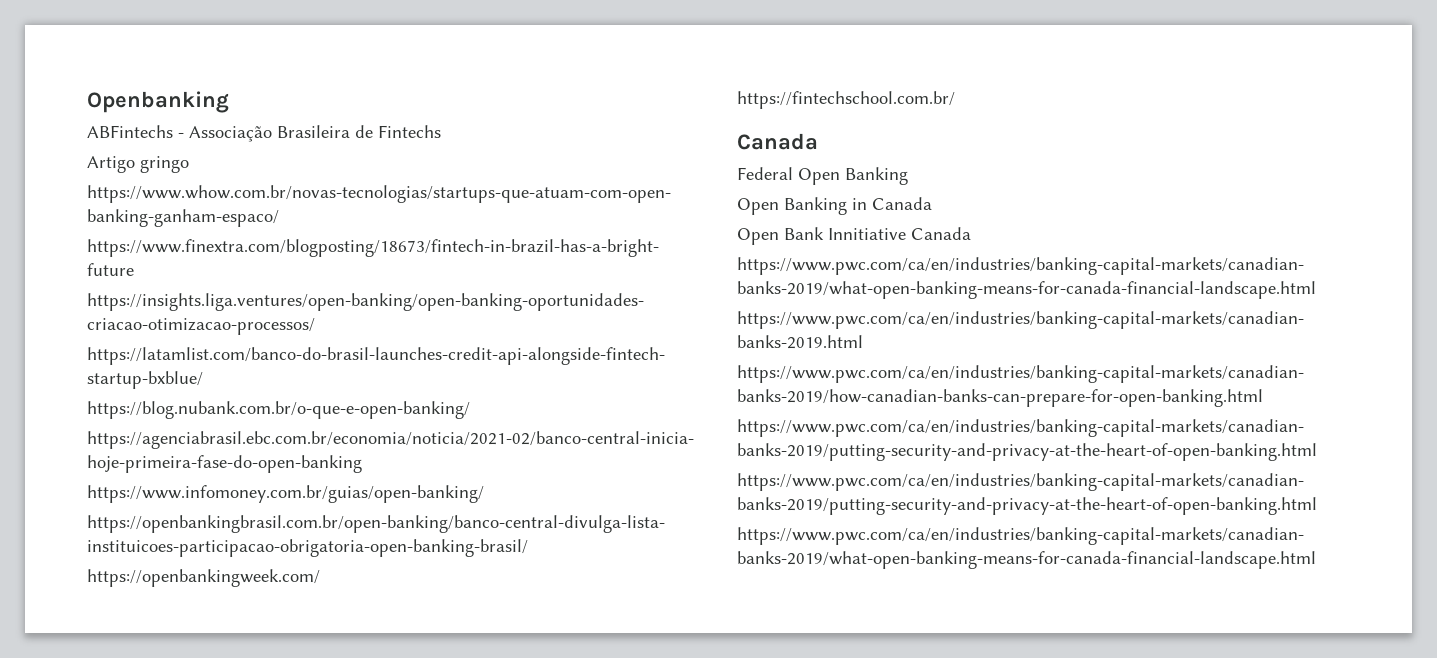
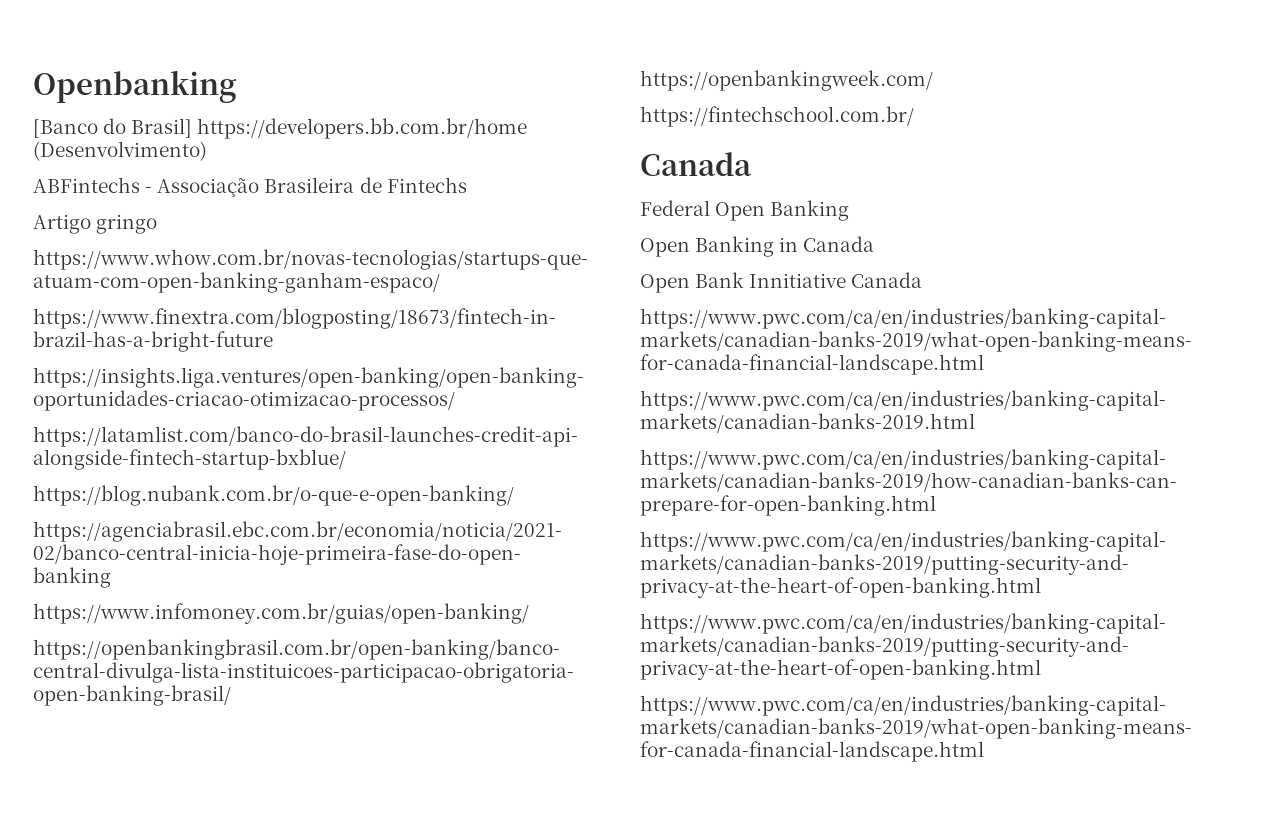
+ [Banco do Brasil] https://developers.bb.com.br/home (Desenvolvimento)

